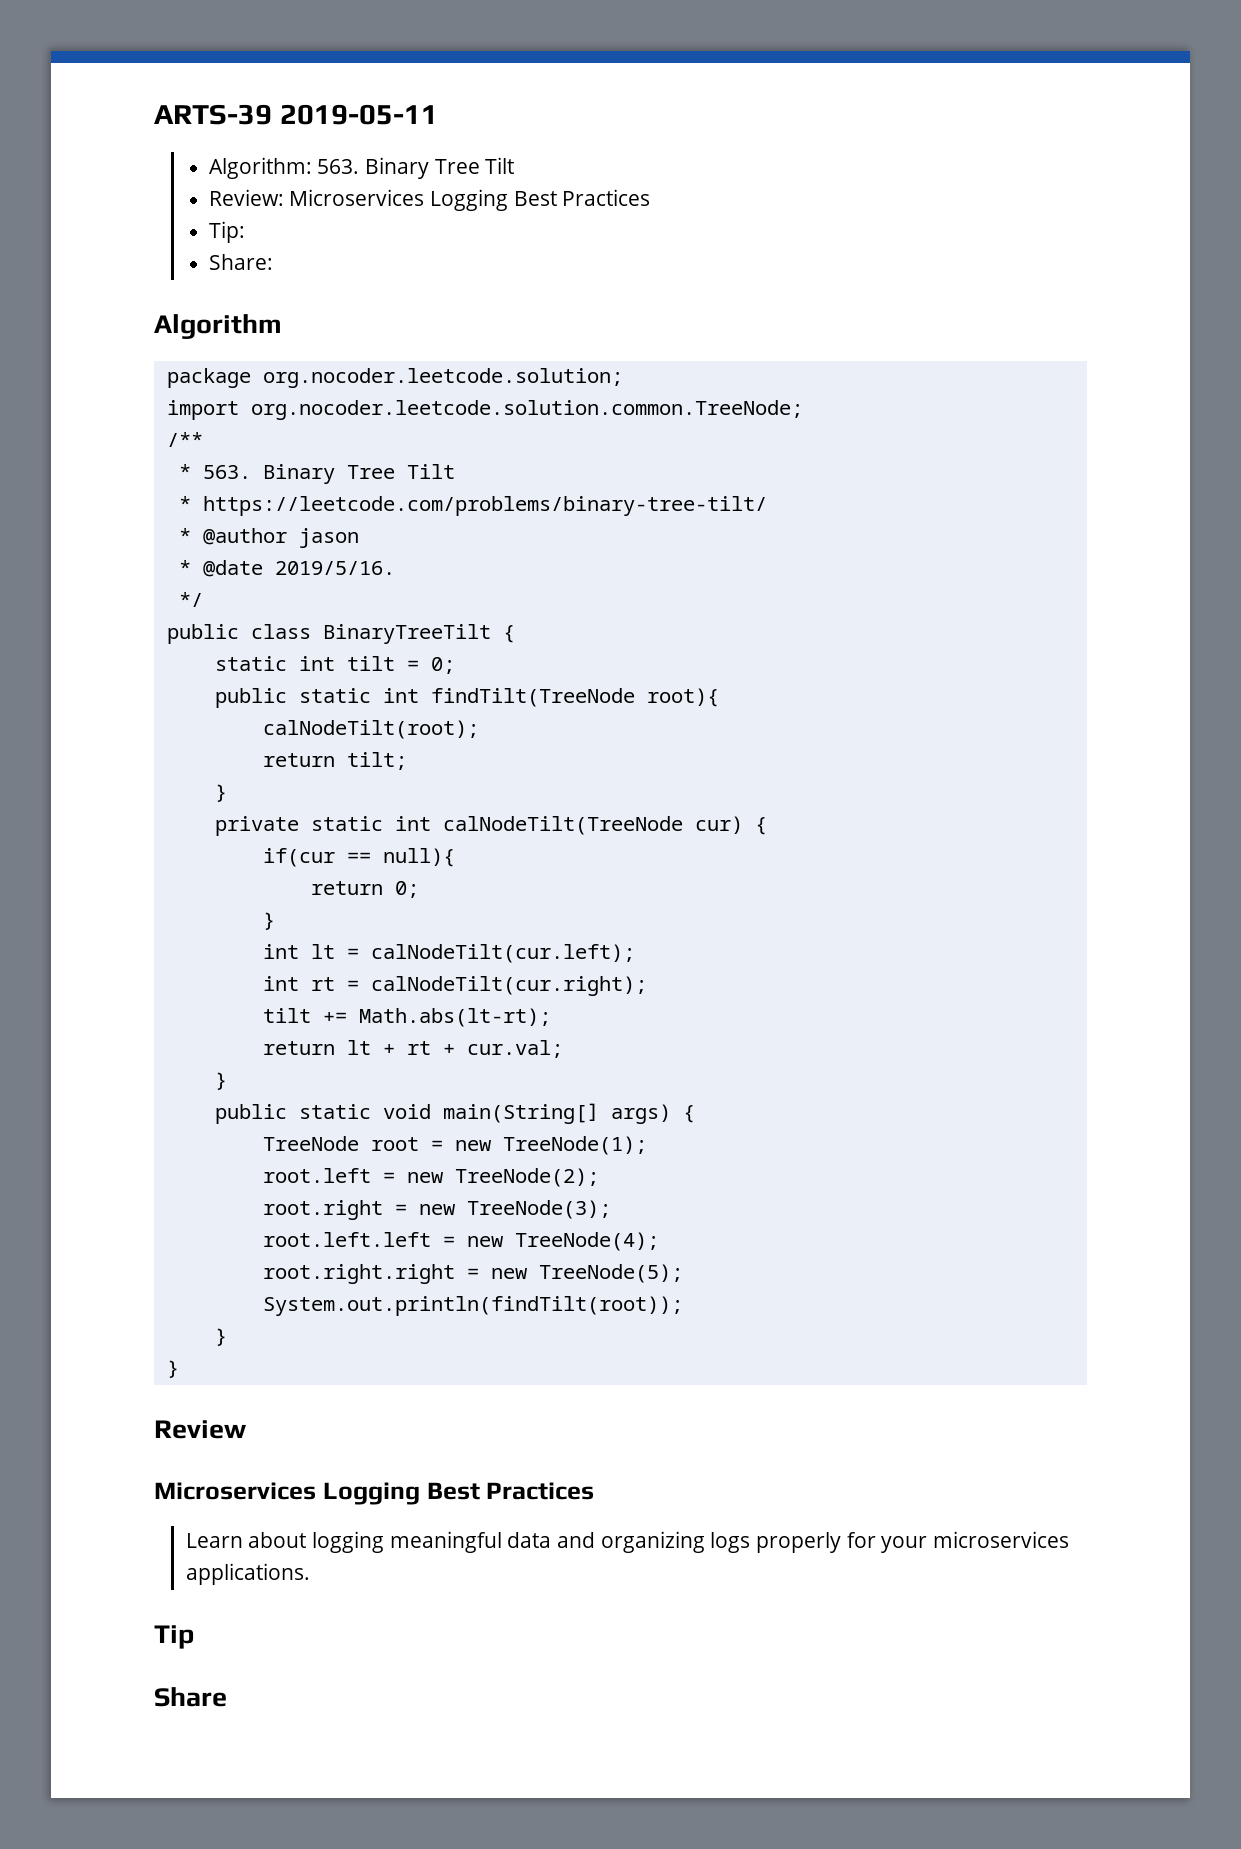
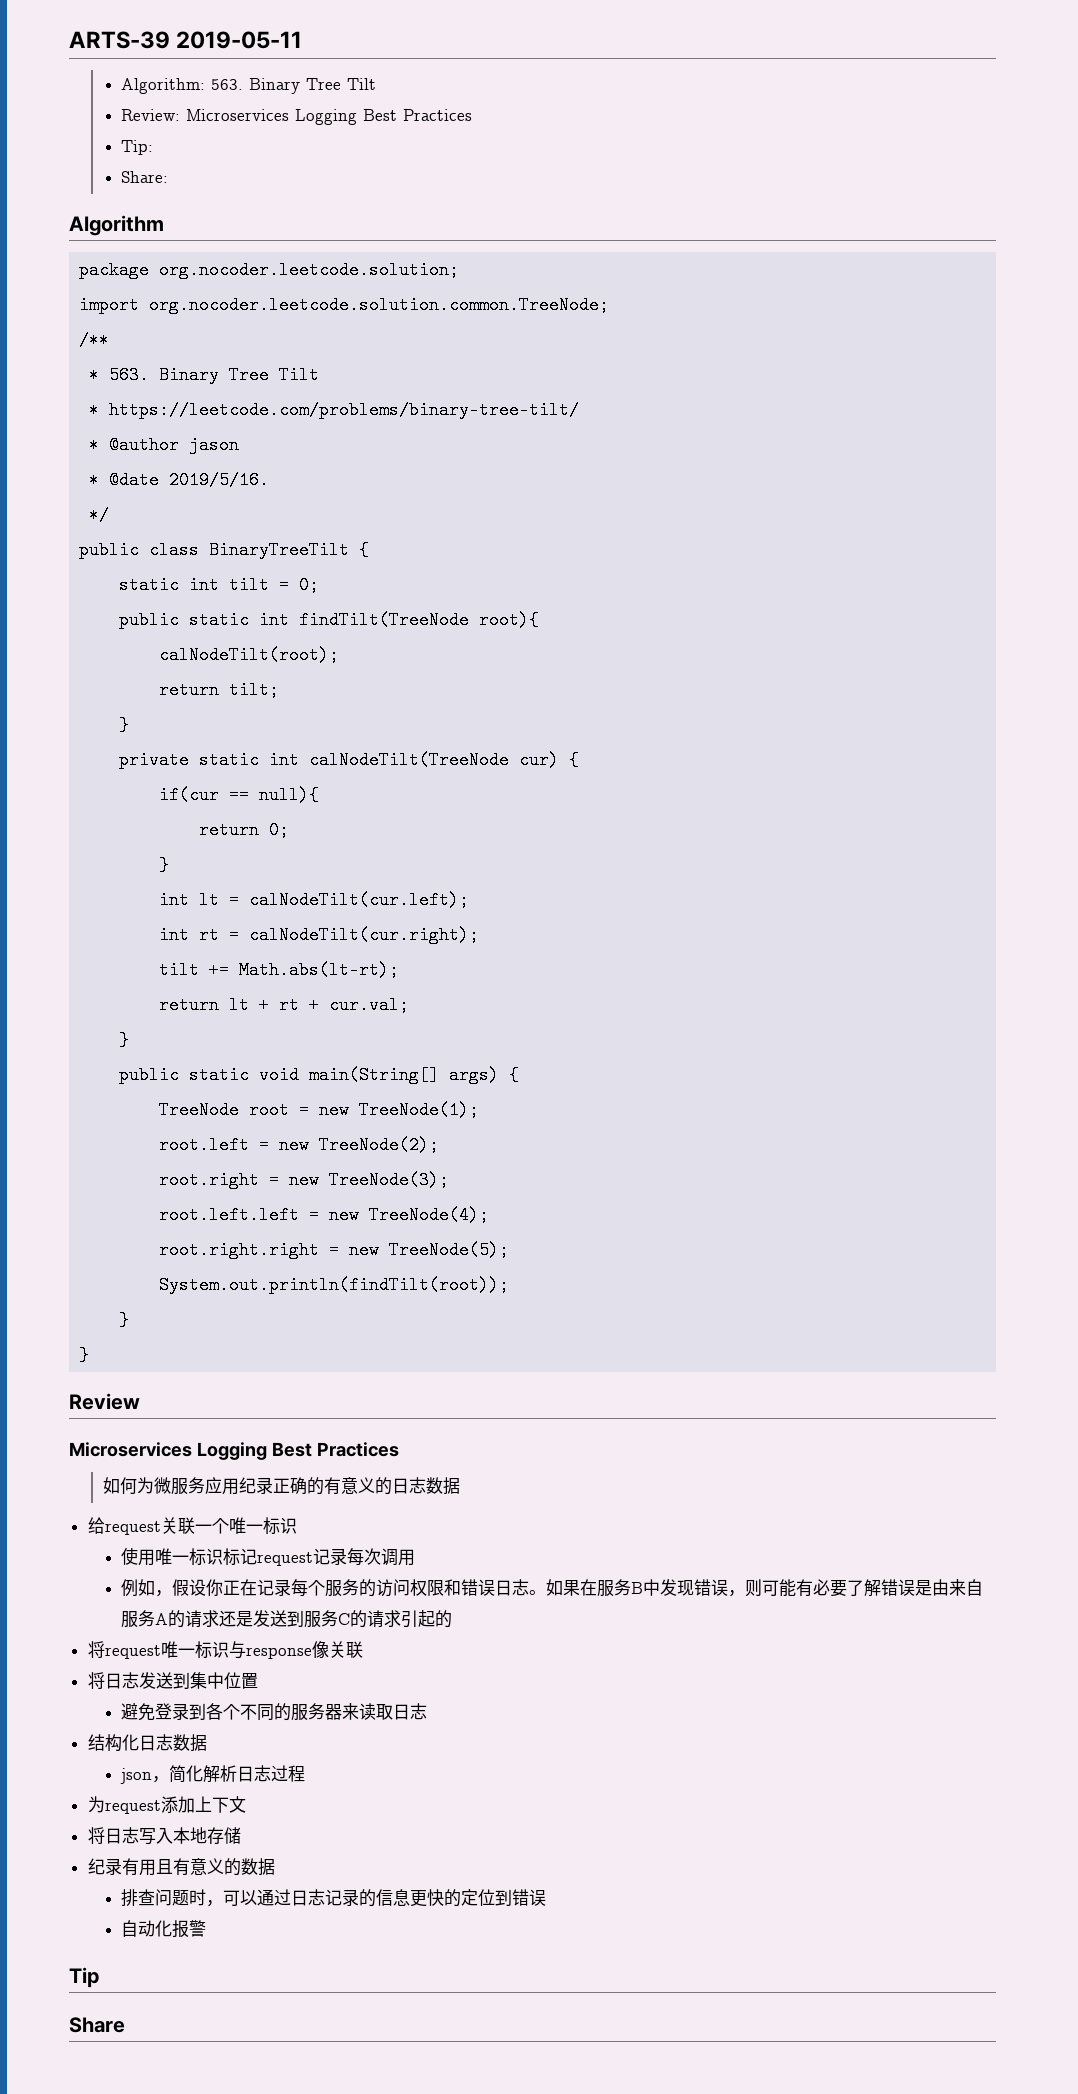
- Learn about logging meaningful data and organizing logs properly for your microservices applications.
+ 如何为微服务应用纪录正确的有意义的日志数据
+ 给request关联一个唯一标识
+ 使用唯一标识标记request记录每次调用
+ 例如，假设你正在记录每个服务的访问权限和错误日志。如果在服务B中发现错误，则可能有必要了解错误是由来自服务A的请求还是发送到服务C的请求引起的
+ 将request唯一标识与response像关联
+ 将日志发送到集中位置
+ 避免登录到各个不同的服务器来读取日志
+ 结构化日志数据
+ json，简化解析日志过程
+ 为request添加上下文
+ 将日志写入本地存储
+ 纪录有用且有意义的数据
+ 排查问题时，可以通过日志记录的信息更快的定位到错误
+ 自动化报警

